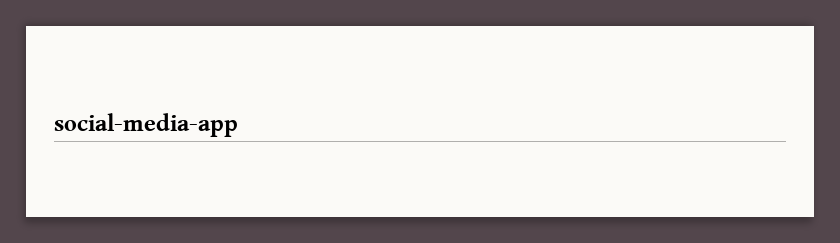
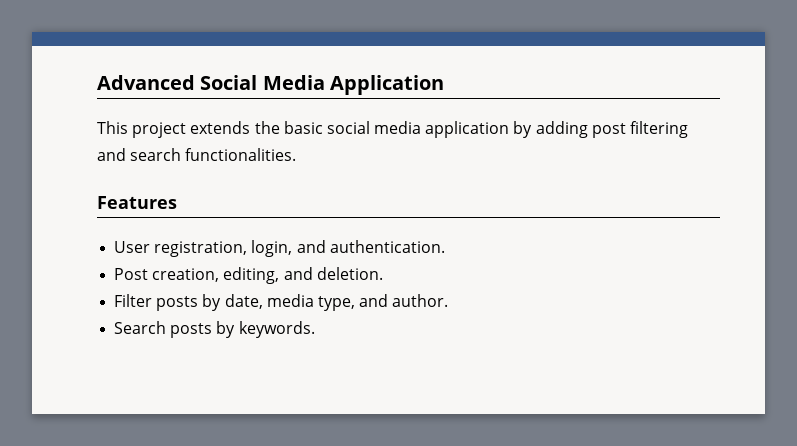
- social-media-app
+ Advanced Social Media Application
+ This project extends the basic social media application by adding post filtering and search functionalities.
+ Features
+ User registration, login, and authentication.
+ Post creation, editing, and deletion.
+ Filter posts by date, media type, and author.
+ Search posts by keywords.

